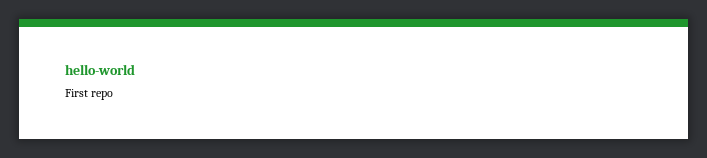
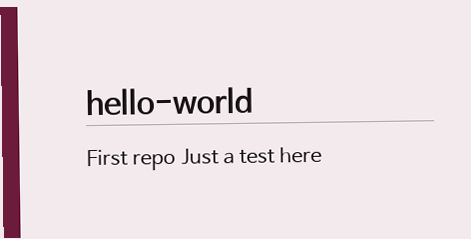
- First repo
+ First repo Just a test here

